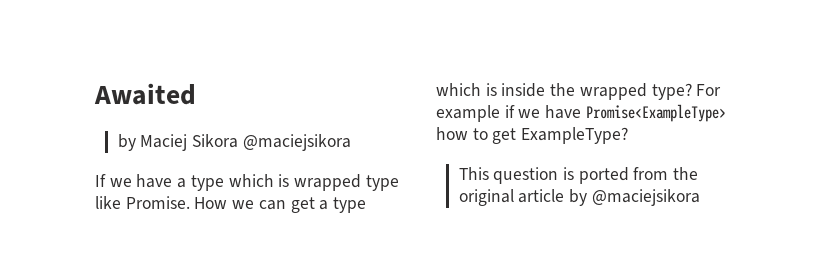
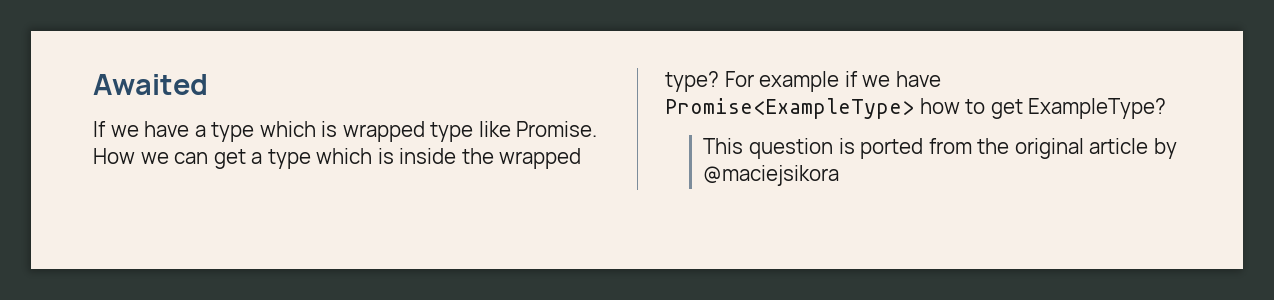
- by Maciej Sikora @maciejsikora

